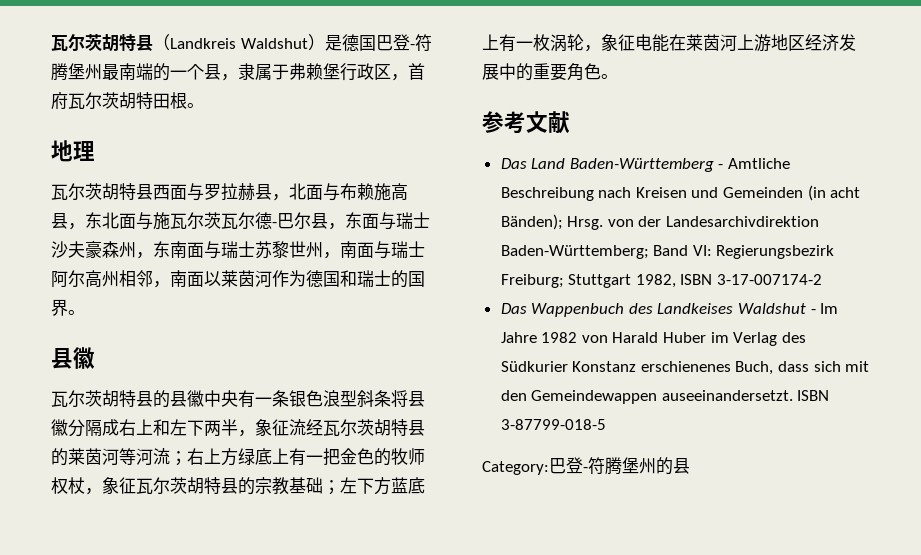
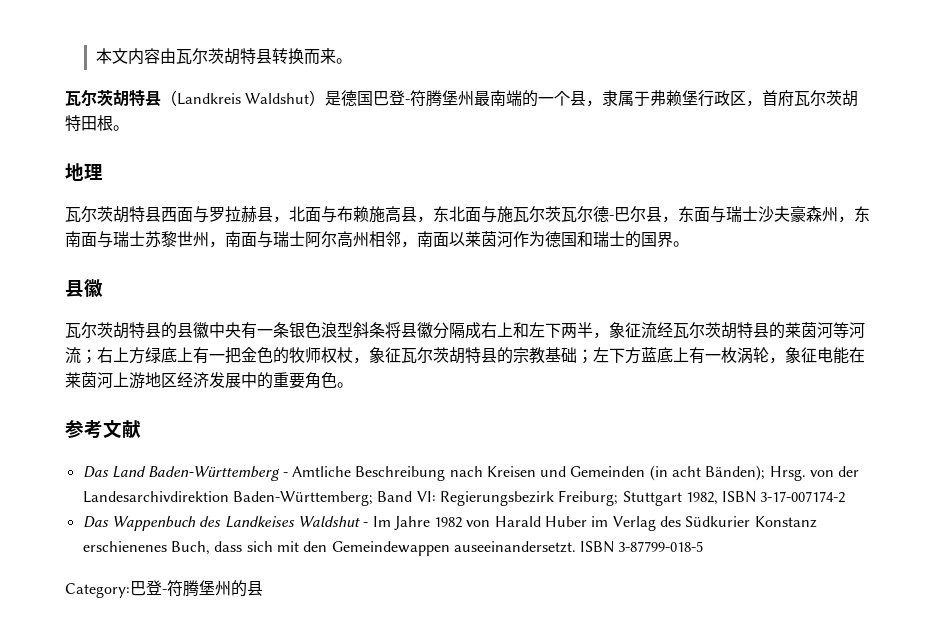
+ 本文内容由瓦尔茨胡特县转换而来。

